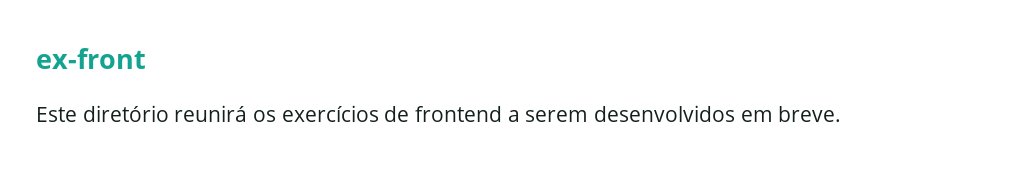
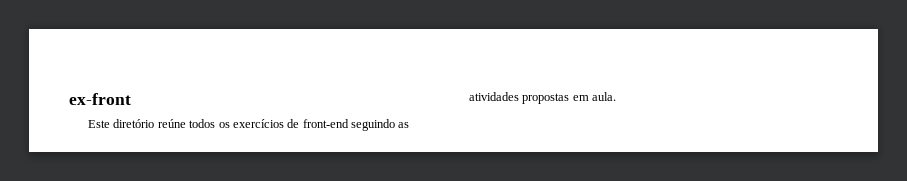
- Este diretório reunirá os exercícios de frontend a serem desenvolvidos em breve.
+ Este diretório reúne todos os exercícios de front-end seguindo as atividades propostas em aula.

